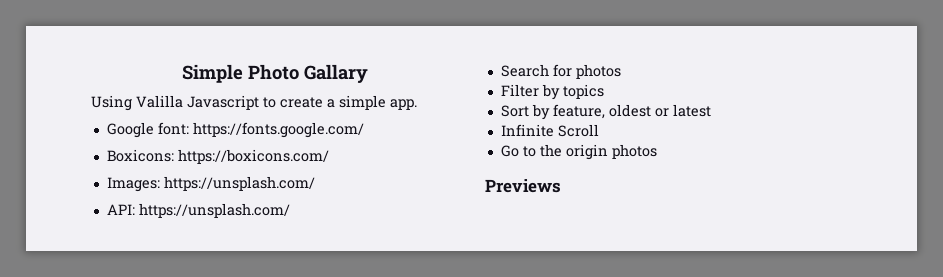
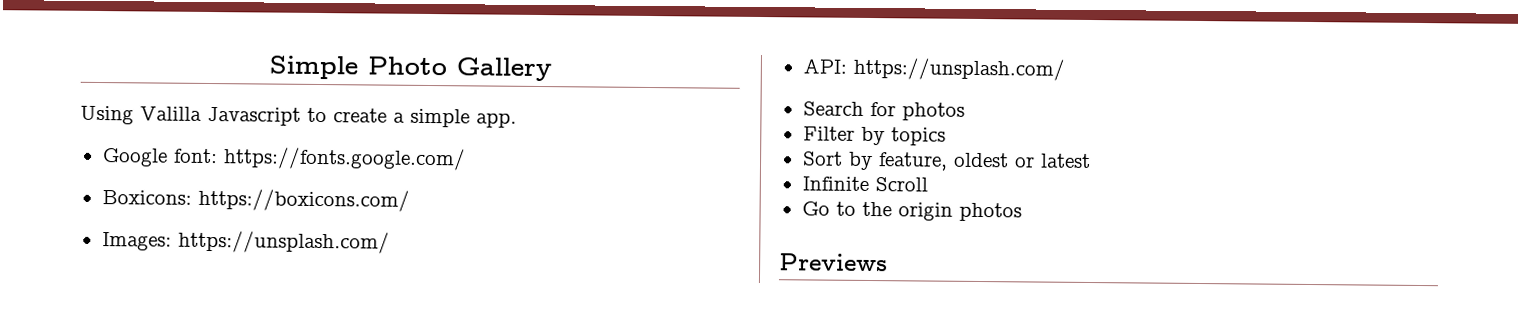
- Simple Photo Gallary
+ Simple Photo Gallery

